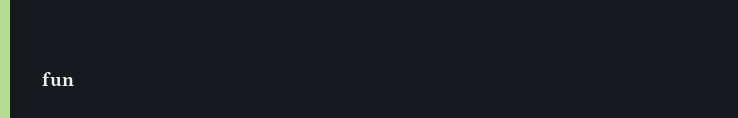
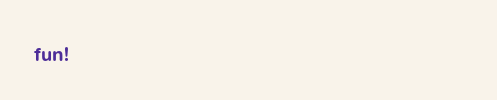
- fun
+ fun!

